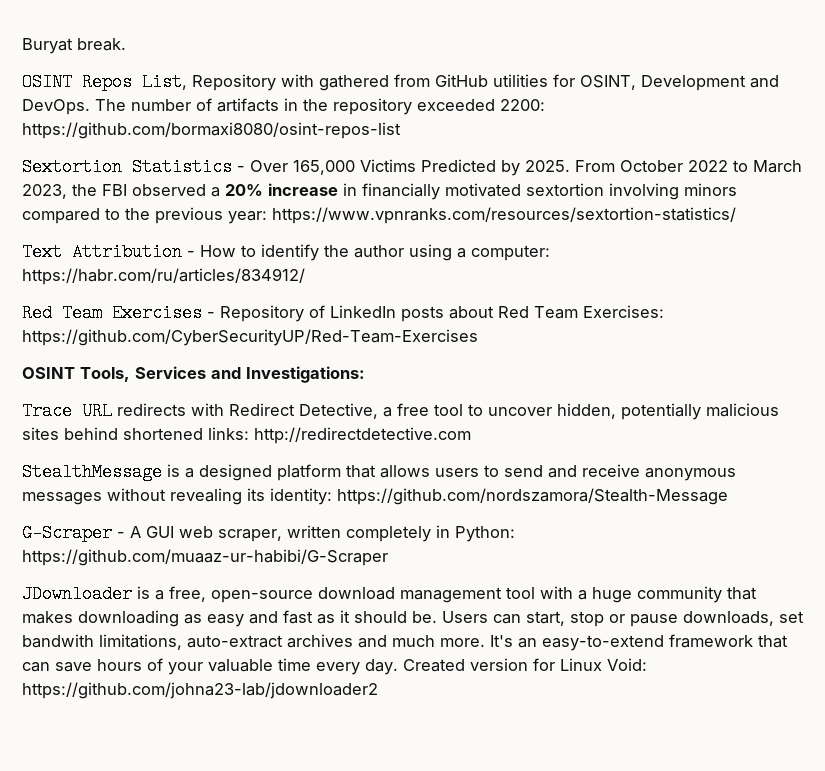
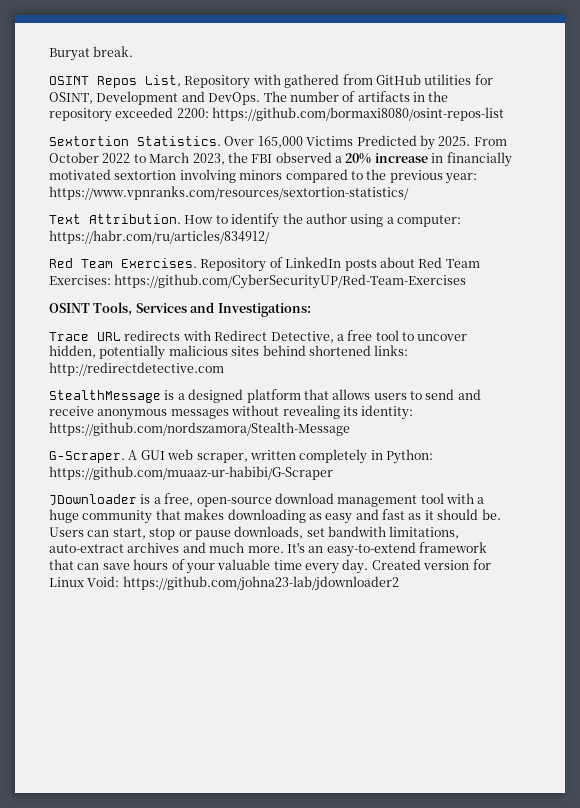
- Sextortion Statistics - Over 165,000 Victims Predicted by 2025.
+ Sextortion Statistics. Over 165,000 Victims Predicted by 2025.
- Text Attribution - How to identify the author using a computer: https://habr.com/ru/articles/834912/
+ Text Attribution. How to identify the author using a computer: https://habr.com/ru/articles/834912/
- Red Team Exercises - Repository of LinkedIn posts about Red Team Exercises: https://github.com/CyberSecurityUP/Red-Team-Exercises
+ Red Team Exercises. Repository of LinkedIn posts about Red Team Exercises: https://github.com/CyberSecurityUP/Red-Team-Exercises
- G-Scraper - A GUI web scraper, written completely in Python: https://github.com/muaaz-ur-habibi/G-Scraper
+ G-Scraper. A GUI web scraper, written completely in Python: https://github.com/muaaz-ur-habibi/G-Scraper

